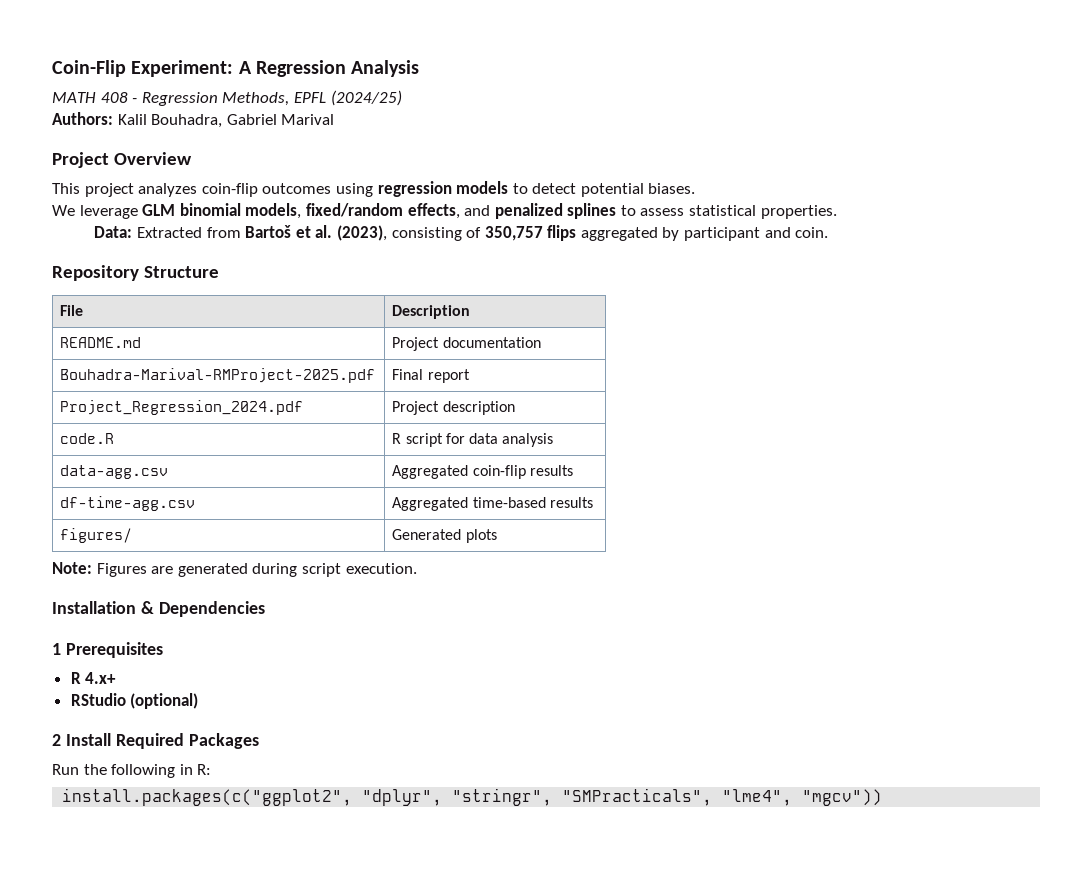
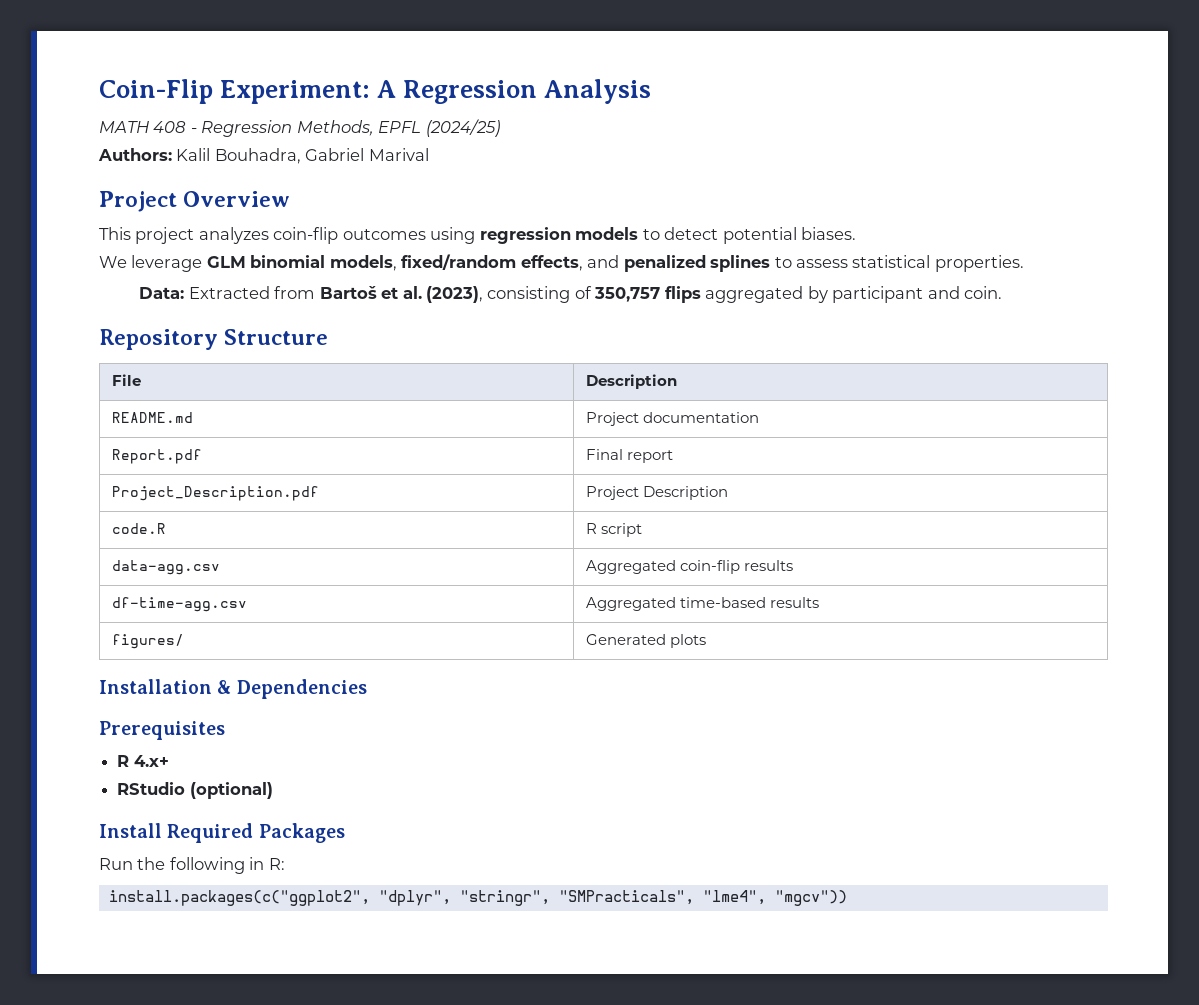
- Bouhadra-Marival-RMProject-2025.pdf | Final report
+ Report.pdf | Final report
- Project_Regression_2024.pdf | Project description
+ Project_Description.pdf | Project Description
- code.R | R script for data analysis
+ code.R | R script
- Note: Figures are generated during script execution.
- 1 Prerequisites
+ Prerequisites
- 2 Install Required Packages
+ Install Required Packages

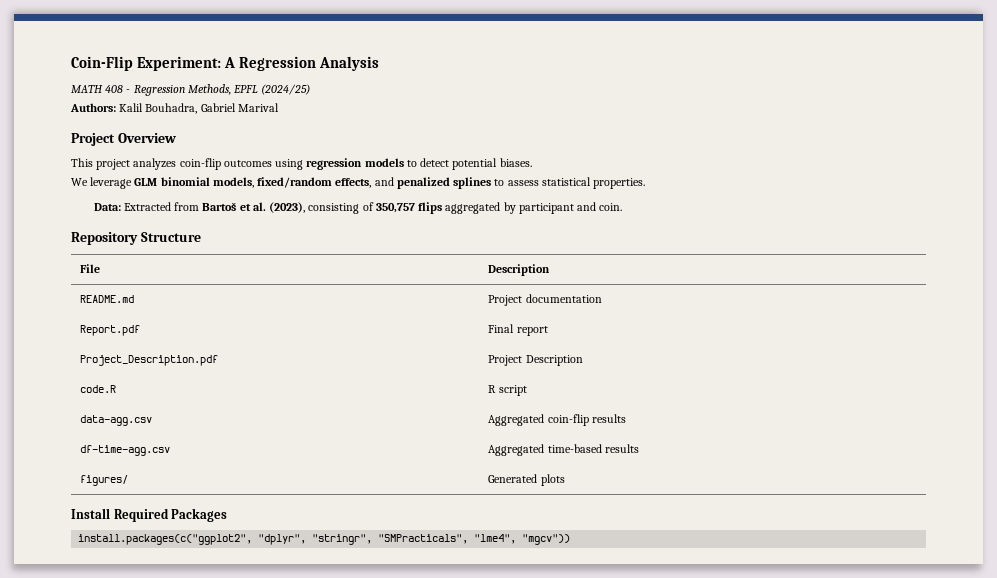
- Installation & Dependencies
- Prerequisites
- R 4.x+
- RStudio (optional)
  Install Required Packages
- Run the following in R:

